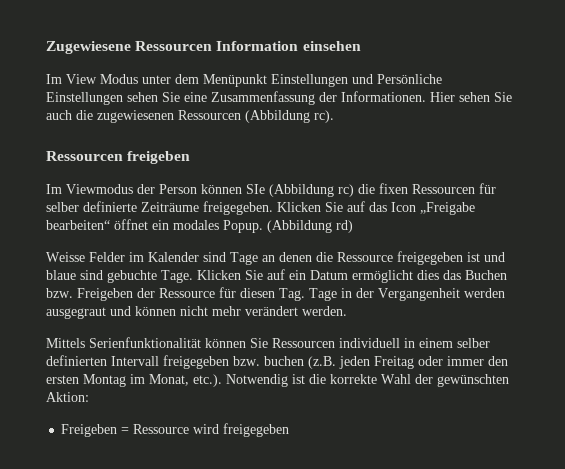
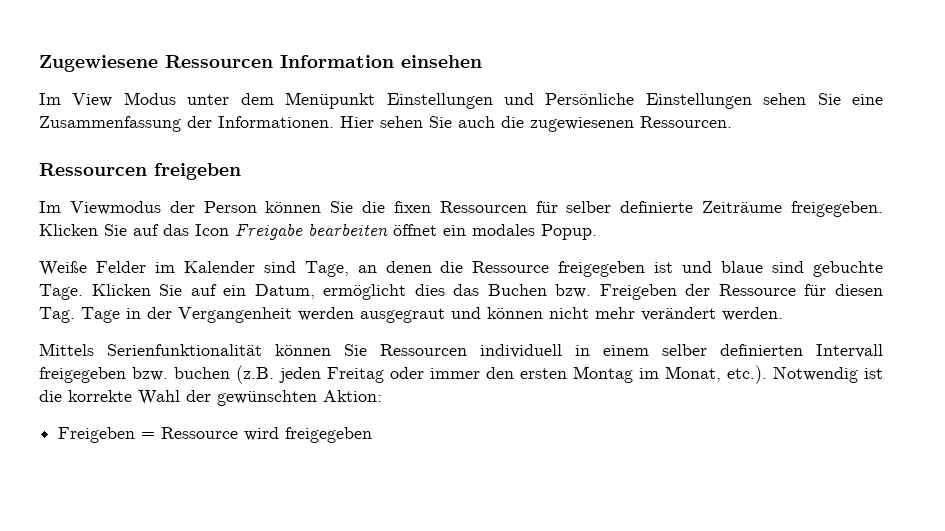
- Hier sehen Sie auch die zugewiesenen Ressourcen (Abbildung rc).
+ Hier sehen Sie auch die zugewiesenen Ressourcen.
- Im Viewmodus der Person können SIe (Abbildung rc) die fixen Ressourcen für selber definierte Zeiträume freigegeben.
+ Im Viewmodus der Person können Sie die fixen Ressourcen für selber definierte Zeiträume freigegeben.
- Klicken Sie auf das Icon „Freigabe bearbeiten“ öffnet ein modales Popup. (Abbildung rd)
- Weisse Felder im Kalender sind Tage an denen die Ressource freigegeben ist und blaue sind gebuchte Tage.
+ Klicken Sie auf das Icon Freigabe bearbeiten öffnet ein modales Popup.
+ Weiße Felder im Kalender sind Tage, an denen die Ressource freigegeben ist und blaue sind gebuchte Tage.
- Klicken Sie auf ein Datum ermöglicht dies das Buchen bzw. Freigeben der Ressource für diesen Tag. Tage in der Vergangenheit werden ausgegraut und können nicht mehr verändert werden.
+ Klicken Sie auf ein Datum, ermöglicht dies das Buchen bzw. Freigeben der Ressource für diesen Tag. Tage in der Vergangenheit werden ausgegraut und können nicht mehr verändert werden.

